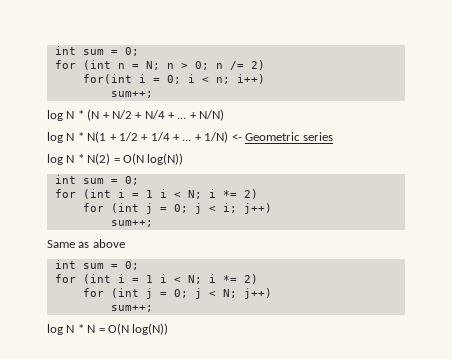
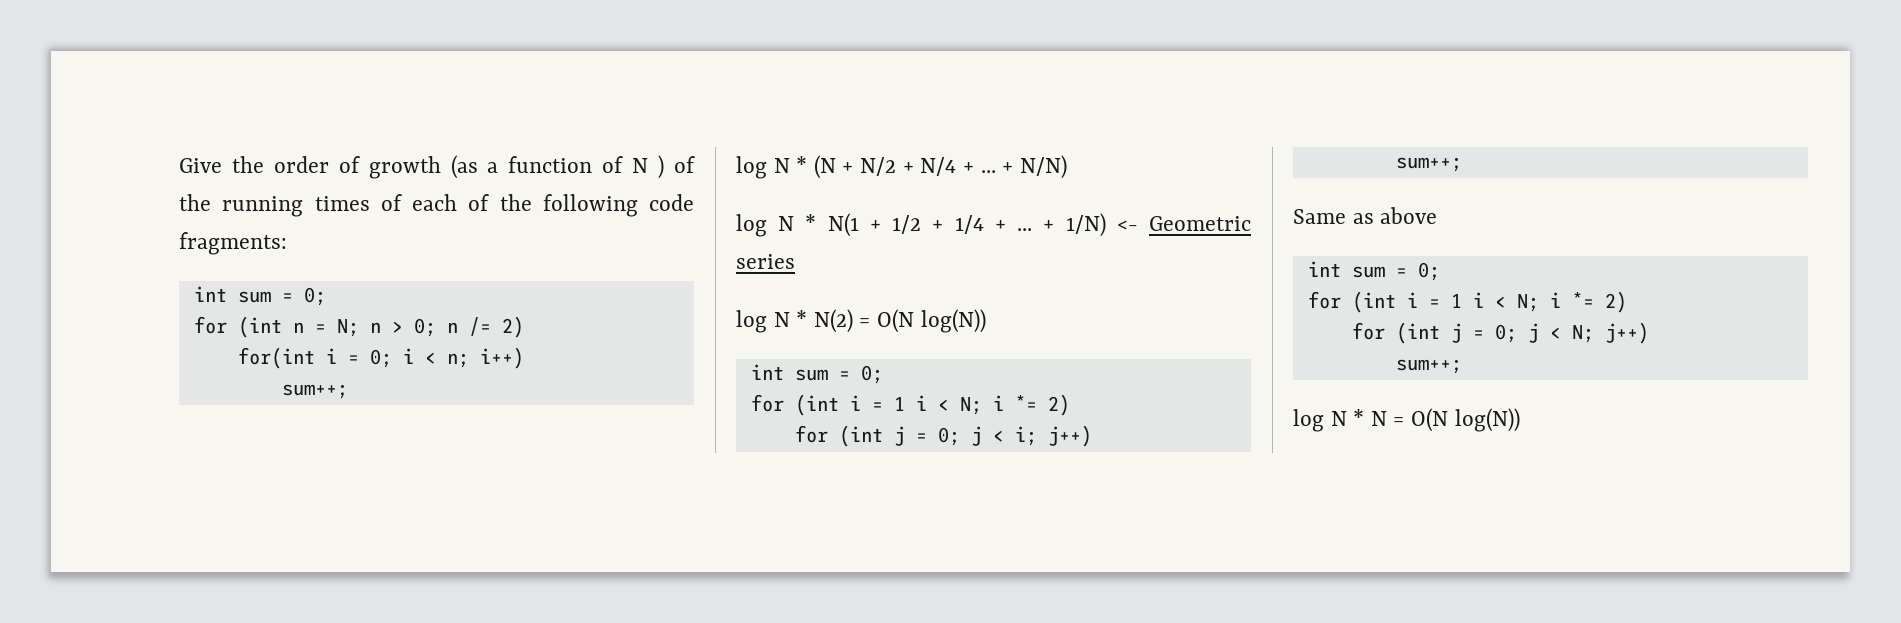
+ Give the order of growth (as a function of N ) of the running times of each of the following code fragments:

